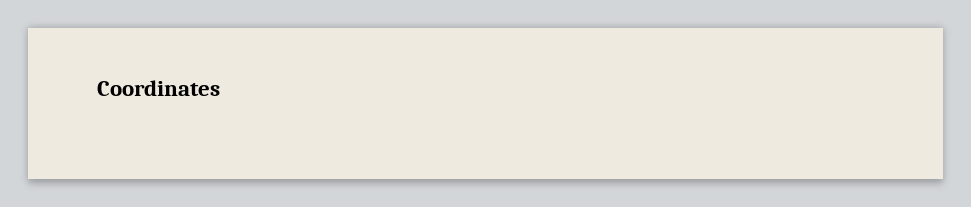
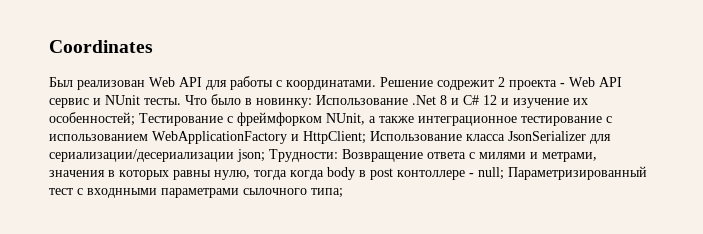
+ Был реализован Web API для работы с координатами. Решение содрежит 2 проекта - Web API сервис и NUnit тесты. Что было в новинку: Использование .Net 8 и C# 12 и изучение их особенностей; Тестирование с фреймфорком NUnit, а также интеграционное тестирование с использованием WebApplicationFactory и HttpClient; Использование класса JsonSerializer для сериализации/десериализации json; Трудности: Возвращение ответа с милями и метрами, значения в которых равны нулю, тогда когда body в post контоллере - null; Параметризированный тест с входнными параметрами сылочного типа;

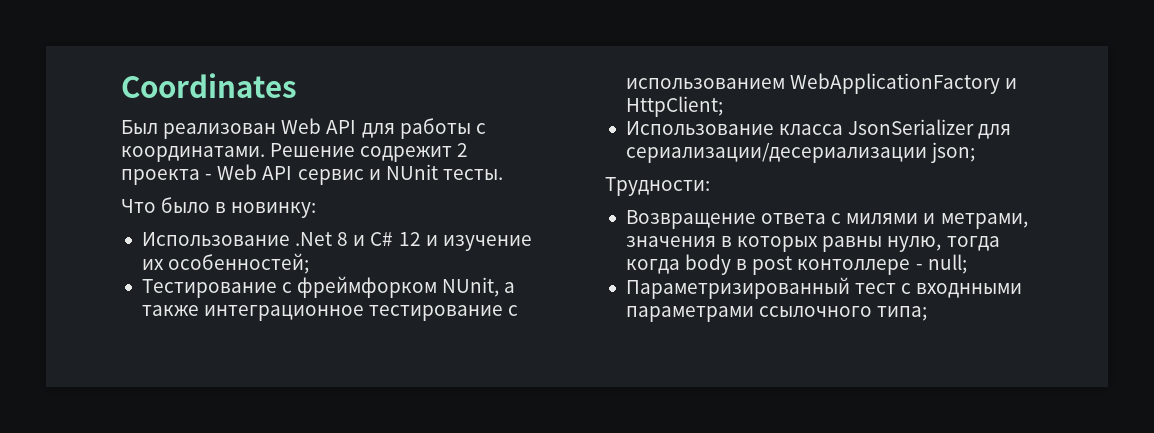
- Решение содрежит 2 проекта - Web API сервис и NUnit тесты. Что было в новинку: Использование .Net 8 и C# 12 и изучение их особенностей; Тестирование с фреймфорком NUnit, а также интеграционное тестирование с использованием WebApplicationFactory и HttpClient; Использование класса JsonSerializer для сериализации/десериализации json; Трудности: Возвращение ответа с милями и метрами, значения в которых равны нулю, тогда когда body в post контоллере - null; Параметризированный тест с входнными параметрами сылочного типа;
+ Решение содрежит 2 проекта - Web API сервис и NUnit тесты.
+ Что было в новинку:
+ Использование .Net 8 и C# 12 и изучение их особенностей;
+ Тестирование с фреймфорком NUnit, а также интеграционное тестирование с использованием WebApplicationFactory и HttpClient;
+ Использование класса JsonSerializer для сериализации/десериализации json;
+ Трудности:
+ Возвращение ответа с милями и метрами, значения в которых равны нулю, тогда когда body в post контоллере - null;
+ Параметризированный тест с входнными параметрами ссылочного типа;

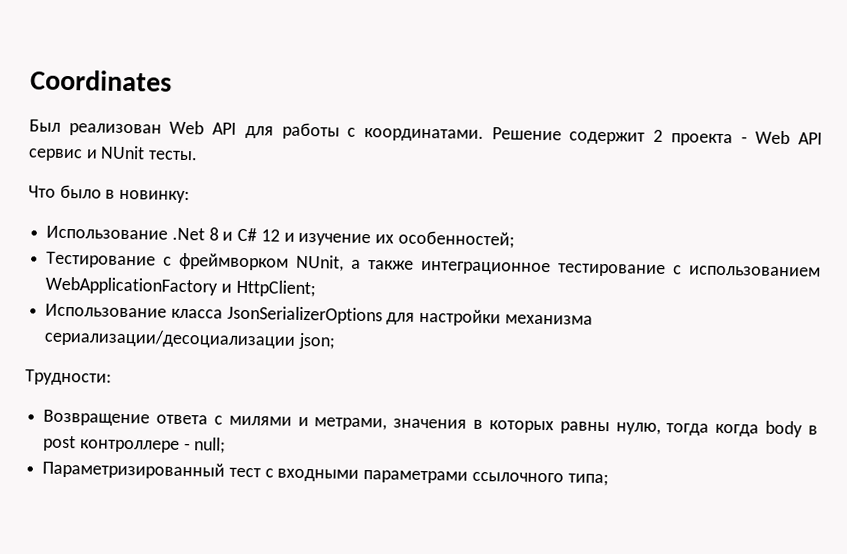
- Решение содрежит 2 проекта - Web API сервис и NUnit тесты.
+ Решение содержит 2 проекта - Web API сервис и NUnit тесты.
- Тестирование с фреймфорком NUnit, а также интеграционное тестирование с использованием WebApplicationFactory и HttpClient;
+ Тестирование с фреймворком NUnit, а также интеграционное тестирование с использованием WebApplicationFactory и HttpClient;
- Использование класса JsonSerializer для сериализации/десериализации json;
+ Использование класса JsonSerializerOptions для настройки механизма сериализации/десоциализации json;
- Возвращение ответа с милями и метрами, значения в которых равны нулю, тогда когда body в post контоллере - null;
+ Возвращение ответа с милями и метрами, значения в которых равны нулю, тогда когда body в post контроллере - null;
- Параметризированный тест с входнными параметрами ссылочного типа;
+ Параметризированный тест с входными параметрами ссылочного типа;

